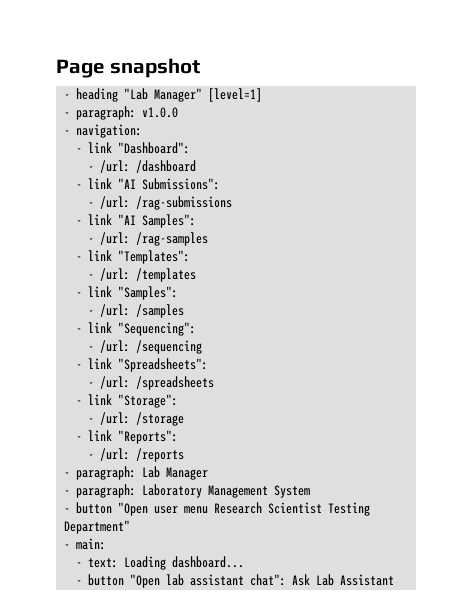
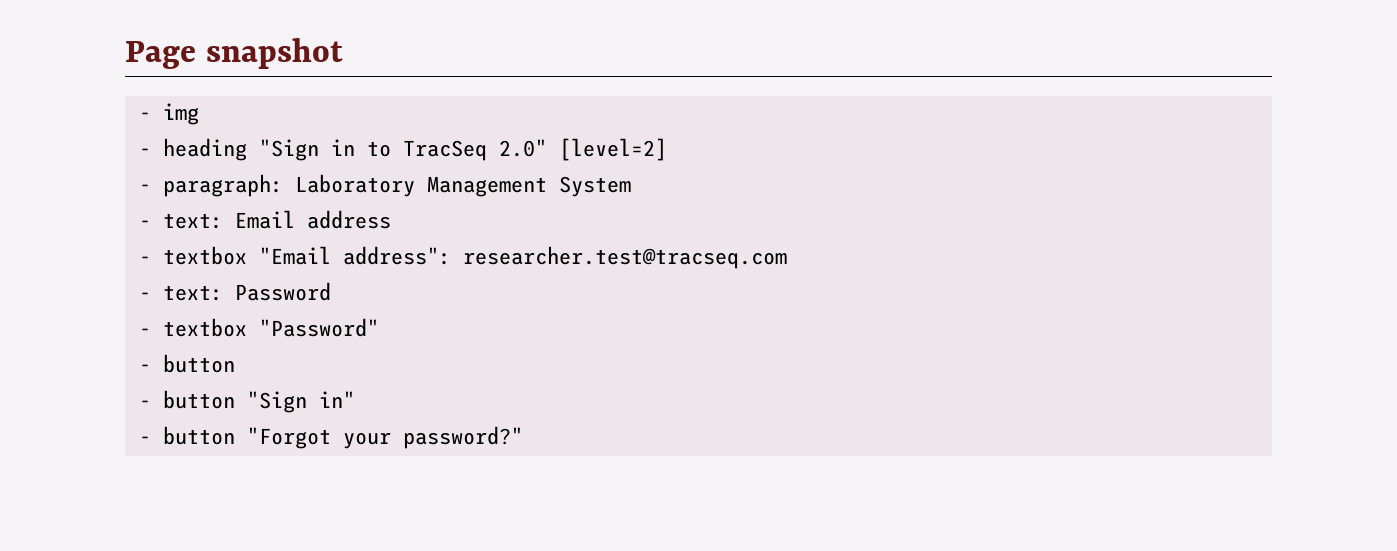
- - heading "Lab Manager" [level=1]
- - paragraph: v1.0.0
- - navigation:
- - link "Dashboard":
- - /url: /dashboard
- - link "AI Submissions":
- - /url: /rag-submissions
- - link "AI Samples":
- - /url: /rag-samples
- - link "Templates":
- - /url: /templates
- - link "Samples":
- - /url: /samples
- - link "Sequencing":
- - /url: /sequencing
- - link "Spreadsheets":
- - /url: /spreadsheets
- - link "Storage":
- - /url: /storage
- - link "Reports":
- - /url: /reports
- - paragraph: Lab Manager
+ - img
+ - heading "Sign in to TracSeq 2.0" [level=2]
- - button "Open user menu Research Scientist Testing Department"
- - main:
- - text: Loading dashboard...
- - button "Open lab assistant chat": Ask Lab Assistant
+ - text: Email address
+ - textbox "Email address": researcher.test@tracseq.com
+ - text: Password
+ - textbox "Password"
+ - button
+ - button "Sign in"
+ - button "Forgot your password?"

